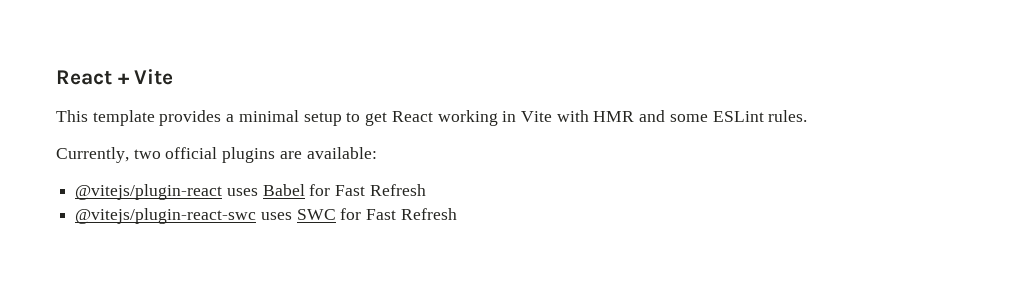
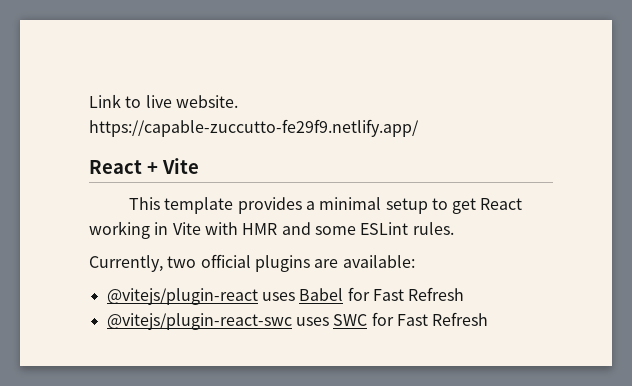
+ Link to live website. https://capable-zuccutto-fe29f9.netlify.app/

